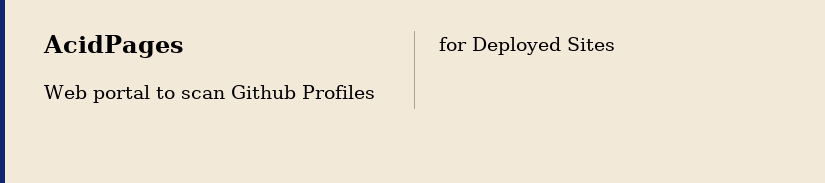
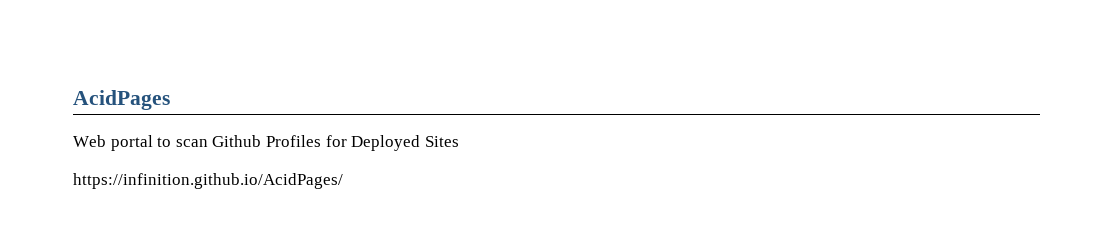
+ https://infinition.github.io/AcidPages/

